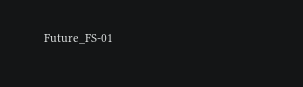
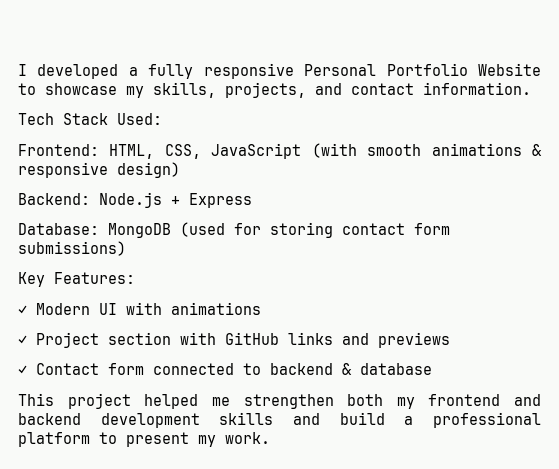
- Future_FS-01
+ I developed a fully responsive Personal Portfolio Website to showcase my skills, projects, and contact information.
+ Tech Stack Used:
+ Frontend: HTML, CSS, JavaScript (with smooth animations & responsive design)
+ Backend: Node.js + Express
+ Database: MongoDB (used for storing contact form submissions)
+ Key Features:
+ ✓ Modern UI with animations
+ ✓ Project section with GitHub links and previews
+ ✓ Contact form connected to backend & database
+ This project helped me strengthen both my frontend and backend development skills and build a professional platform to present my work.

